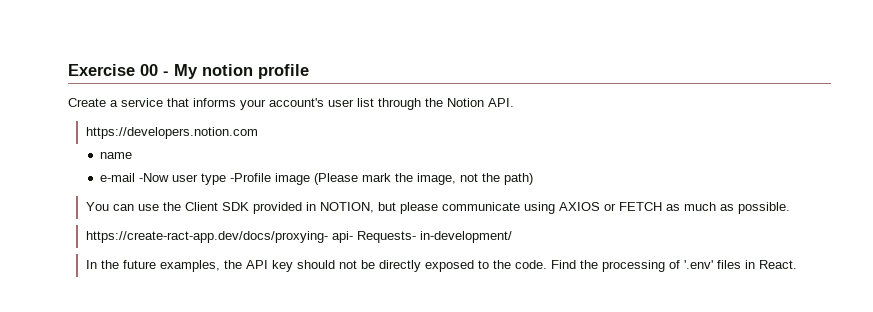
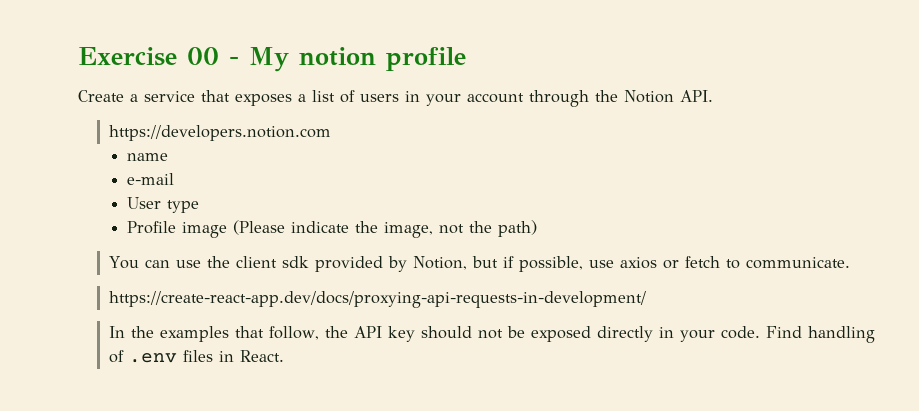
- Create a service that informs your account's user list through the Notion API.
+ Create a service that exposes a list of users in your account through the Notion API.
- e-mail -Now user type -Profile image (Please mark the image, not the path)
+ e-mail
+ User type
+ Profile image (Please indicate the image, not the path)
- You can use the Client SDK provided in NOTION, but please communicate using AXIOS or FETCH as much as possible.
- https://create-ract-app.dev/docs/proxying- api- Requests- in-development/
+ You can use the client sdk provided by Notion, but if possible, use axios or fetch to communicate.
+ https://create-react-app.dev/docs/proxying-api-requests-in-development/
- In the future examples, the API key should not be directly exposed to the code. Find the processing of '.env' files in React.
+ In the examples that follow, the API key should not be exposed directly in your code. Find handling of .env files in React.

